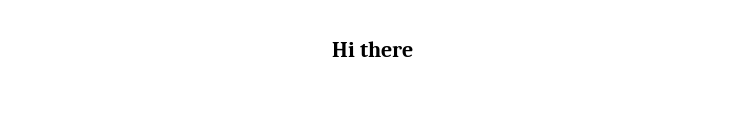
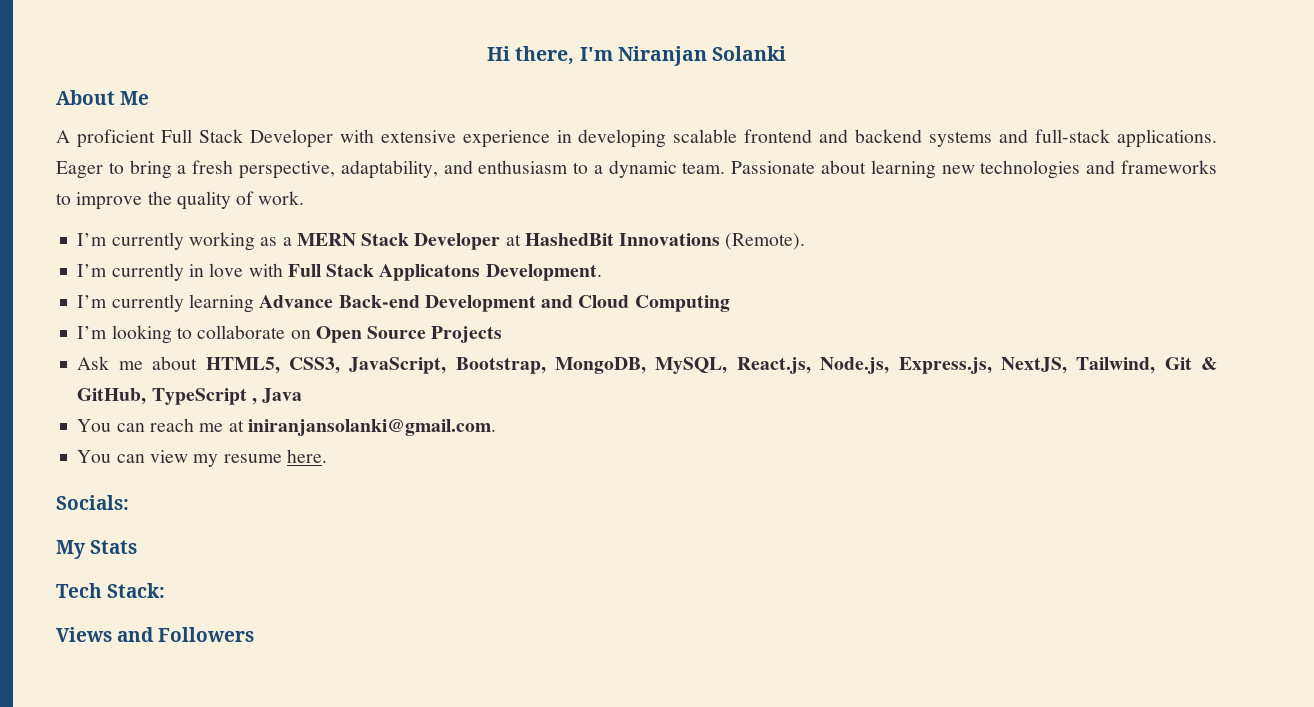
- Hi there
+ Hi there, I'm Niranjan Solanki
+ About Me
+ A proficient Full Stack Developer with extensive experience in developing scalable frontend and backend systems and full-stack applications. Eager to bring a fresh perspective, adaptability, and enthusiasm to a dynamic team. Passionate about learning new technologies and frameworks to improve the quality of work.
+ I’m currently working as a MERN Stack Developer at HashedBit Innovations (Remote).
+ I’m currently in love with Full Stack Applicatons Development.
+ I’m currently learning Advance Back-end Development and Cloud Computing
+ I’m looking to collaborate on Open Source Projects
+ Ask me about HTML5, CSS3, JavaScript, Bootstrap, MongoDB, MySQL, React.js, Node.js, Express.js, NextJS, Tailwind, Git & GitHub, TypeScript , Java
+ You can reach me at iniranjansolanki@gmail.com.
+ You can view my resume here.
+ Socials:
+ My Stats
+ Tech Stack:
+ Views and Followers

